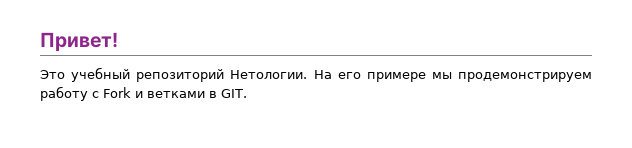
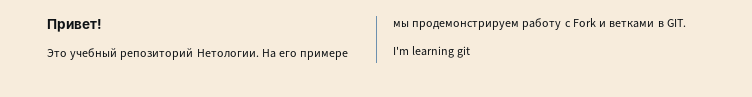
+ I'm learning git

